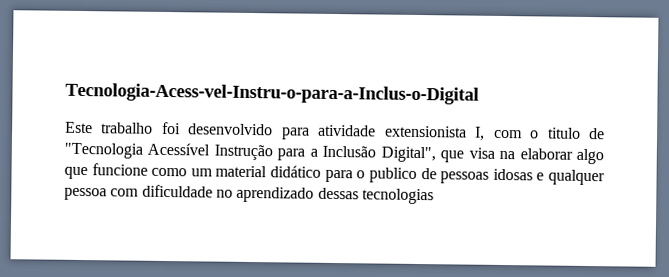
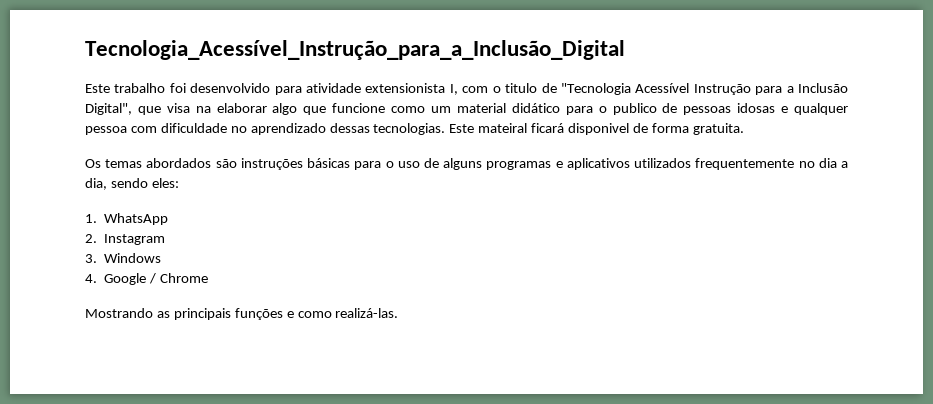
- Tecnologia-Acess-vel-Instru-o-para-a-Inclus-o-Digital
+ Tecnologia_Acessível_Instrução_para_a_Inclusão_Digital
- Este trabalho foi desenvolvido para atividade extensionista I, com o titulo de "Tecnologia Acessível Instrução para a Inclusão Digital", que visa na elaborar algo que funcione como um material didático para o publico de pessoas idosas e qualquer pessoa com dificuldade no aprendizado dessas tecnologias
+ Este trabalho foi desenvolvido para atividade extensionista I, com o titulo de "Tecnologia Acessível Instrução para a Inclusão Digital", que visa na elaborar algo que funcione como um material didático para o publico de pessoas idosas e qualquer pessoa com dificuldade no aprendizado dessas tecnologias. Este mateiral ficará disponivel de forma gratuita.
+ Os temas abordados são instruções básicas para o uso de alguns programas e aplicativos utilizados frequentemente no dia a dia, sendo eles:
+ 1. WhatsApp
+ 2. Instagram
+ 3. Windows
+ 4. Google / Chrome
+ Mostrando as principais funções e como realizá-las.

